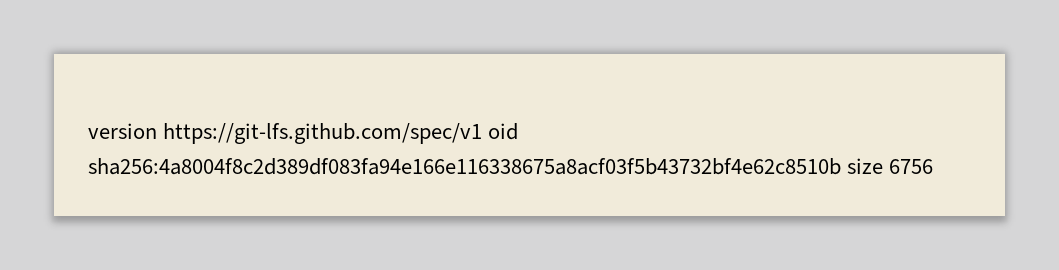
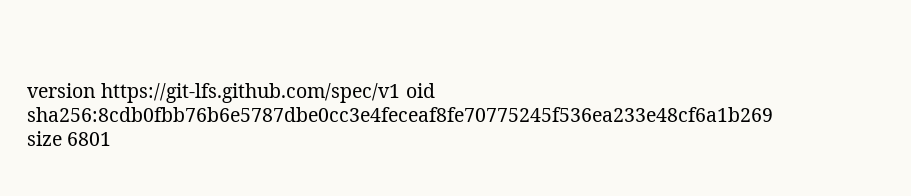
- version https://git-lfs.github.com/spec/v1 oid sha256:4a8004f8c2d389df083fa94e166e116338675a8acf03f5b43732bf4e62c8510b size 6756
+ version https://git-lfs.github.com/spec/v1 oid sha256:8cdb0fbb76b6e5787dbe0cc3e4feceaf8fe70775245f536ea233e48cf6a1b269 size 6801

